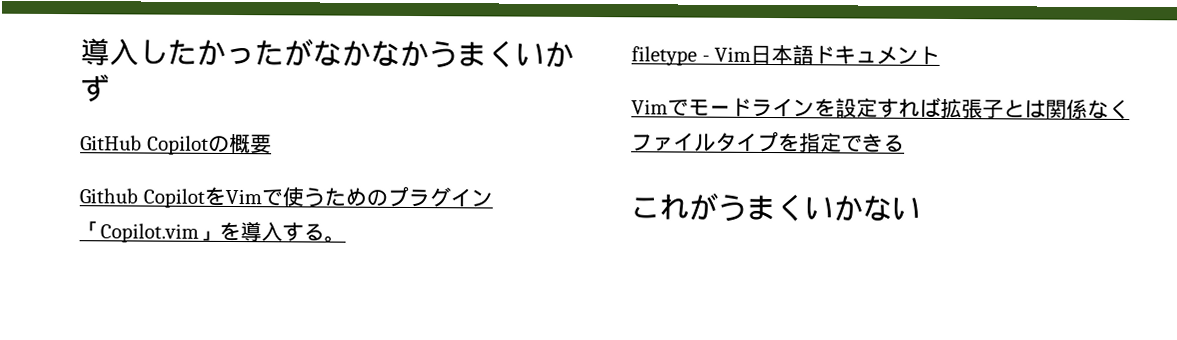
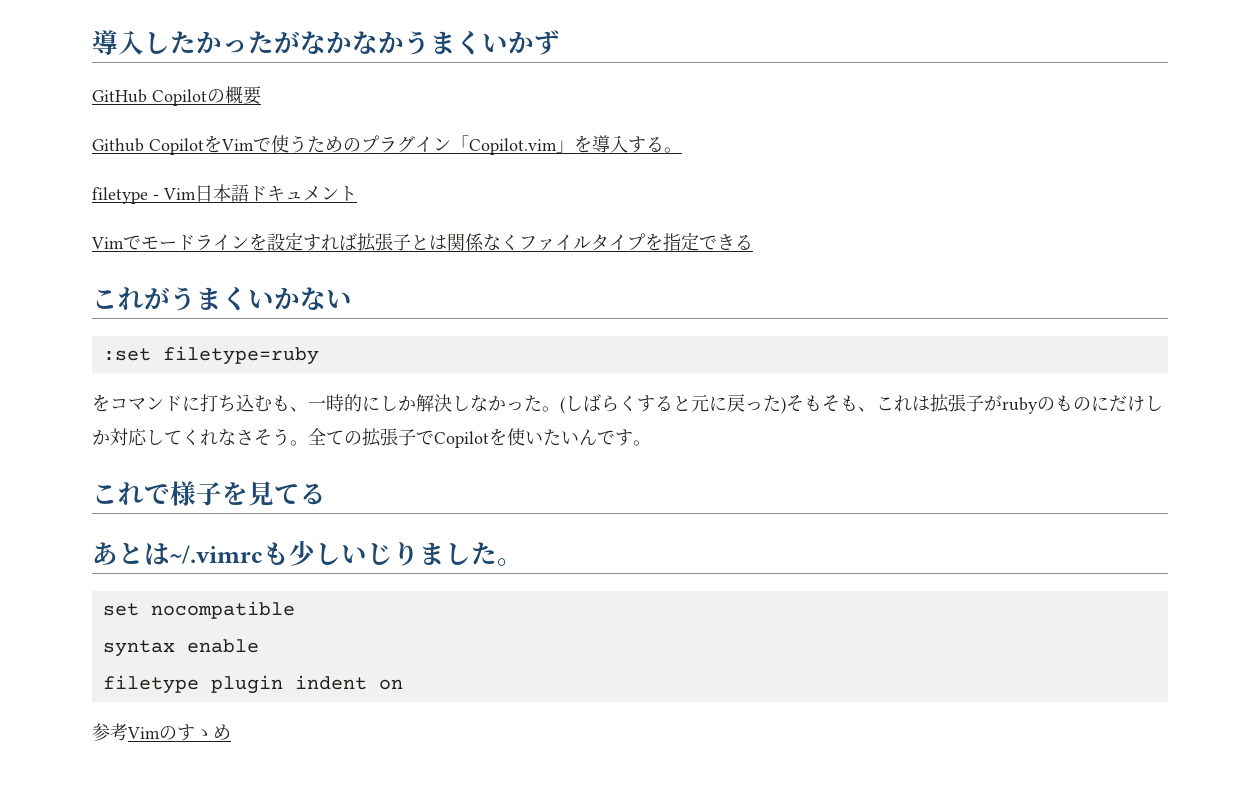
+ :set filetype=ruby
+ をコマンドに打ち込むも、一時的にしか解決しなかった。(しばらくすると元に戻った)そもそも、これは拡張子がrubyのものにだけしか対応してくれなさそう。全ての拡張子でCopilotを使いたいんです。
+ これで様子を見てる
+ あとは~/.vimrcも少しいじりました。
+ set nocompatible
+ syntax enable
+ filetype plugin indent on
+ 参考Vimのすゝめ

